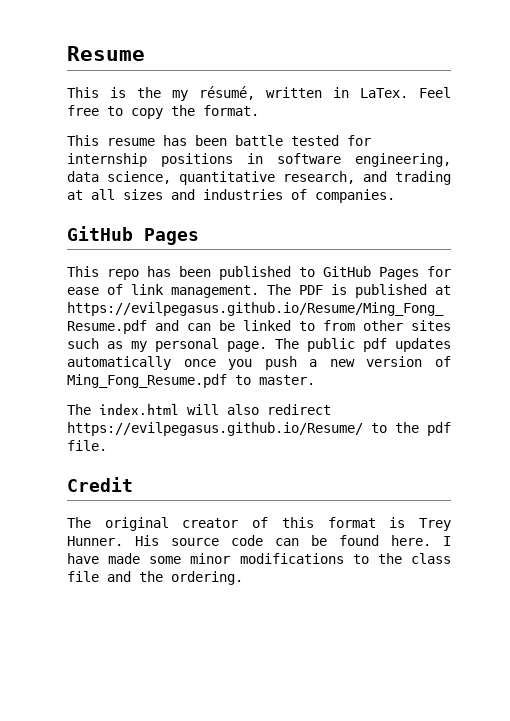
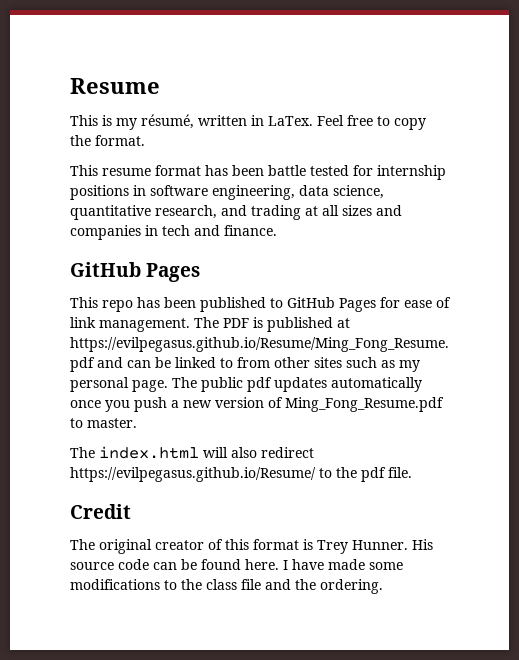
- This is the my résumé, written in LaTex.
+ This is my résumé, written in LaTex.
- This resume has been battle tested for internship positions in software engineering, data science, quantitative research, and trading at all sizes and industries of companies.
+ This resume format has been battle tested for internship positions in software engineering, data science, quantitative research, and trading at all sizes and companies in tech and finance.
- I have made some minor modifications to the class file and the ordering.
+ I have made some modifications to the class file and the ordering.

